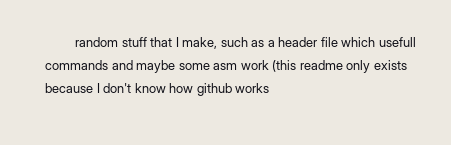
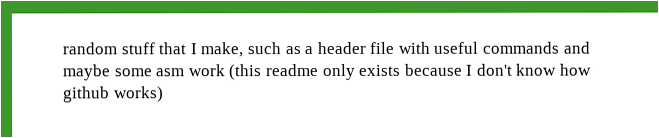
- random stuff that I make, such as a header file which usefull commands and maybe some asm work (this readme only exists because I don't know how github works
+ random stuff that I make, such as a header file with useful commands and maybe some asm work (this readme only exists because I don't know how github works)

